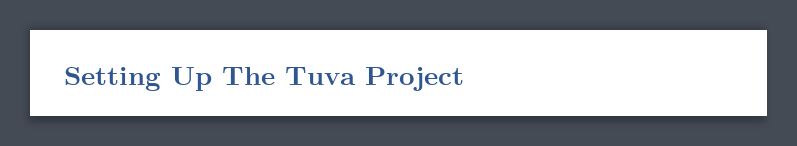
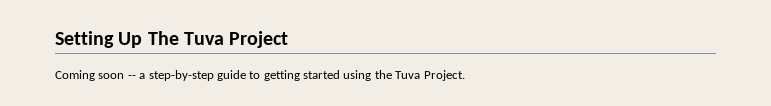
+ Coming soon -- a step-by-step guide to getting started using the Tuva Project.

